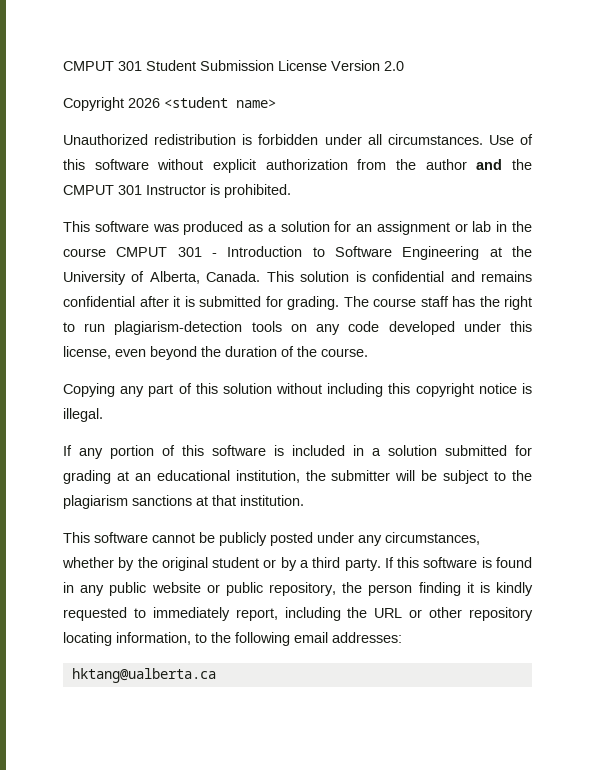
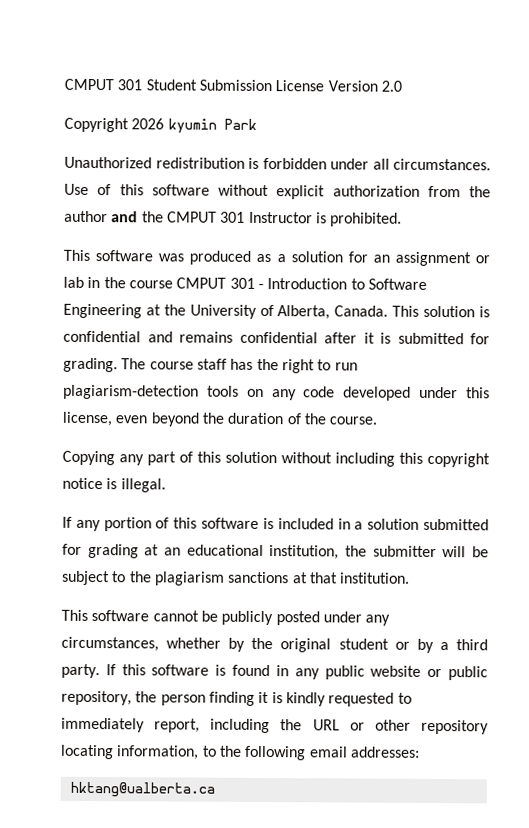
- Copyright 2026 <student name>
+ Copyright 2026 kyumin Park

